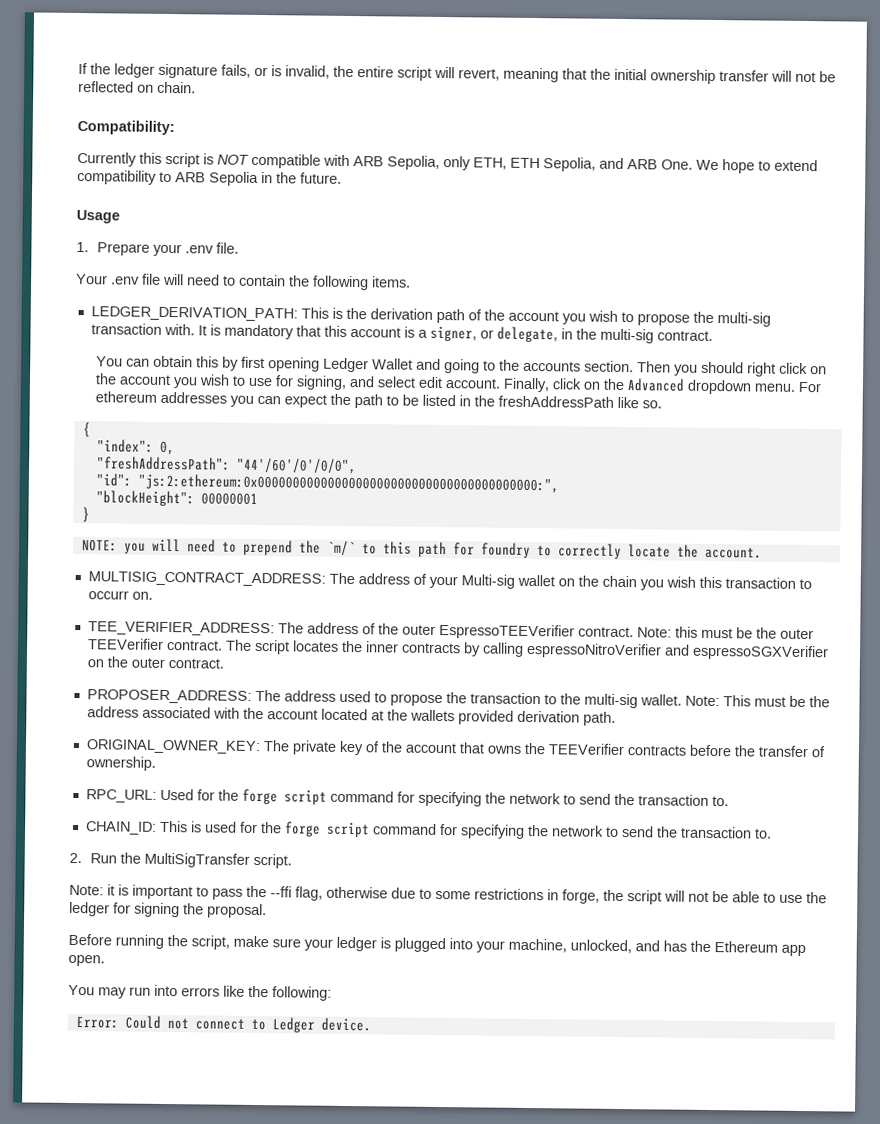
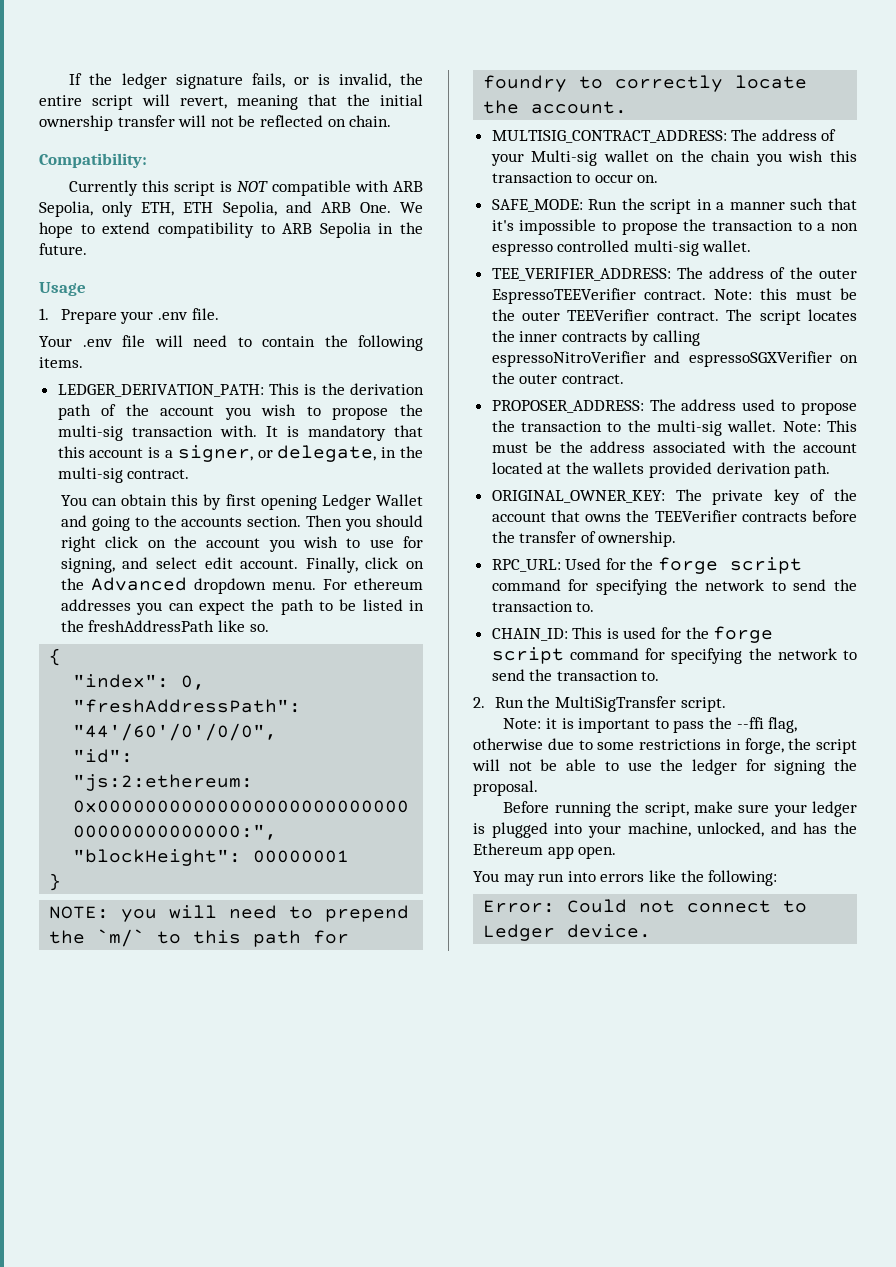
- MULTISIG_CONTRACT_ADDRESS: The address of your Multi-sig wallet on the chain you wish this transaction to occurr on.
+ MULTISIG_CONTRACT_ADDRESS: The address of your Multi-sig wallet on the chain you wish this transaction to occur on.
+ SAFE_MODE: Run the script in a manner such that it's impossible to propose the transaction to a non espresso controlled multi-sig wallet.

